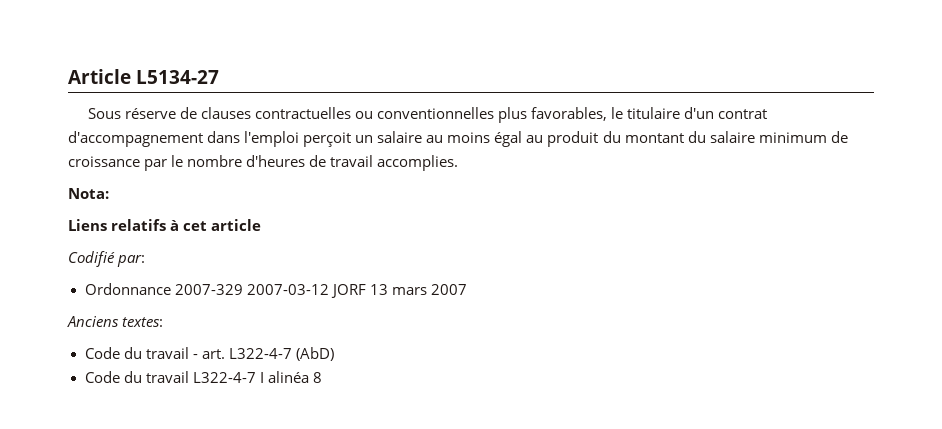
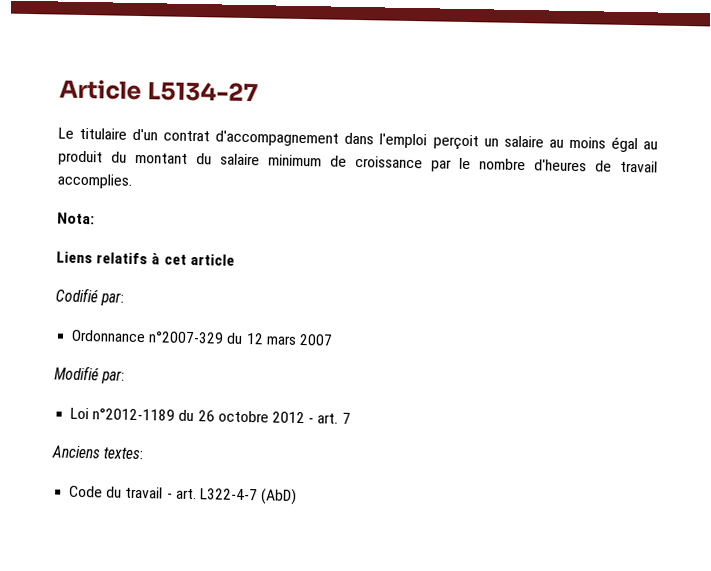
- Sous réserve de clauses contractuelles ou conventionnelles plus favorables, le titulaire d'un contrat d'accompagnement dans l'emploi perçoit un salaire au moins égal au produit du montant du salaire minimum de croissance par le nombre d'heures de travail accomplies.
+ Le titulaire d'un contrat d'accompagnement dans l'emploi perçoit un salaire au moins égal au produit du montant du salaire minimum de croissance par le nombre d'heures de travail accomplies.
- Ordonnance 2007-329 2007-03-12 JORF 13 mars 2007
+ Ordonnance n°2007-329 du 12 mars 2007
+ Modifié par:
+ Loi n°2012-1189 du 26 octobre 2012 - art. 7
- Code du travail L322-4-7 I alinéa 8

